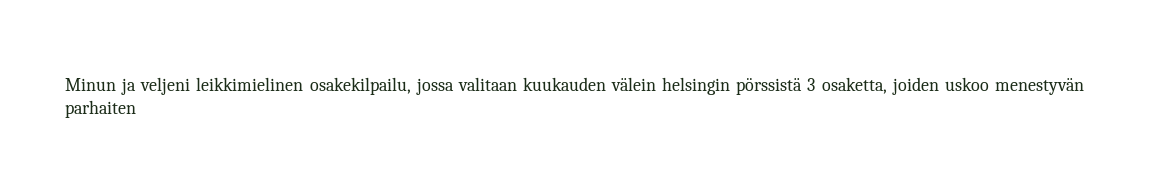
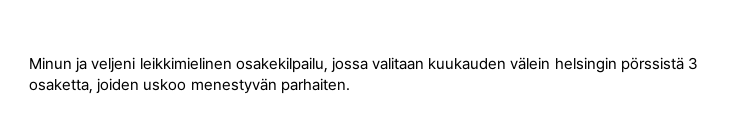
- Minun ja veljeni leikkimielinen osakekilpailu, jossa valitaan kuukauden välein helsingin pörssistä 3 osaketta, joiden uskoo menestyvän parhaiten
+ Minun ja veljeni leikkimielinen osakekilpailu, jossa valitaan kuukauden välein helsingin pörssistä 3 osaketta, joiden uskoo menestyvän parhaiten.

